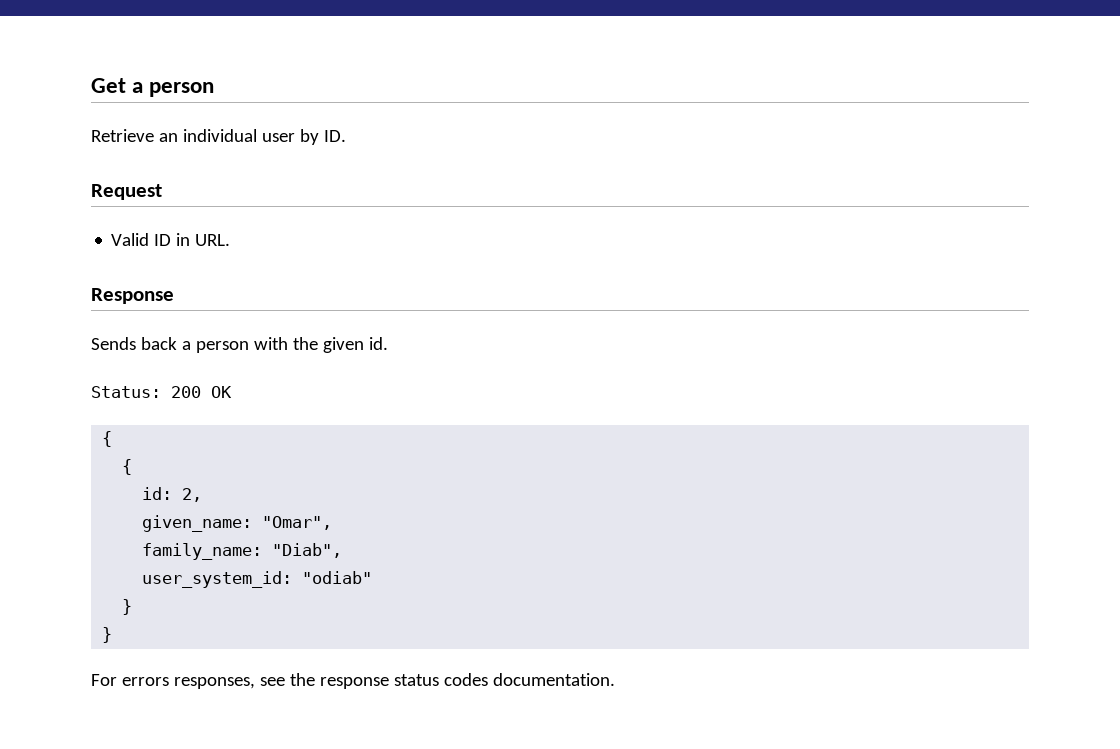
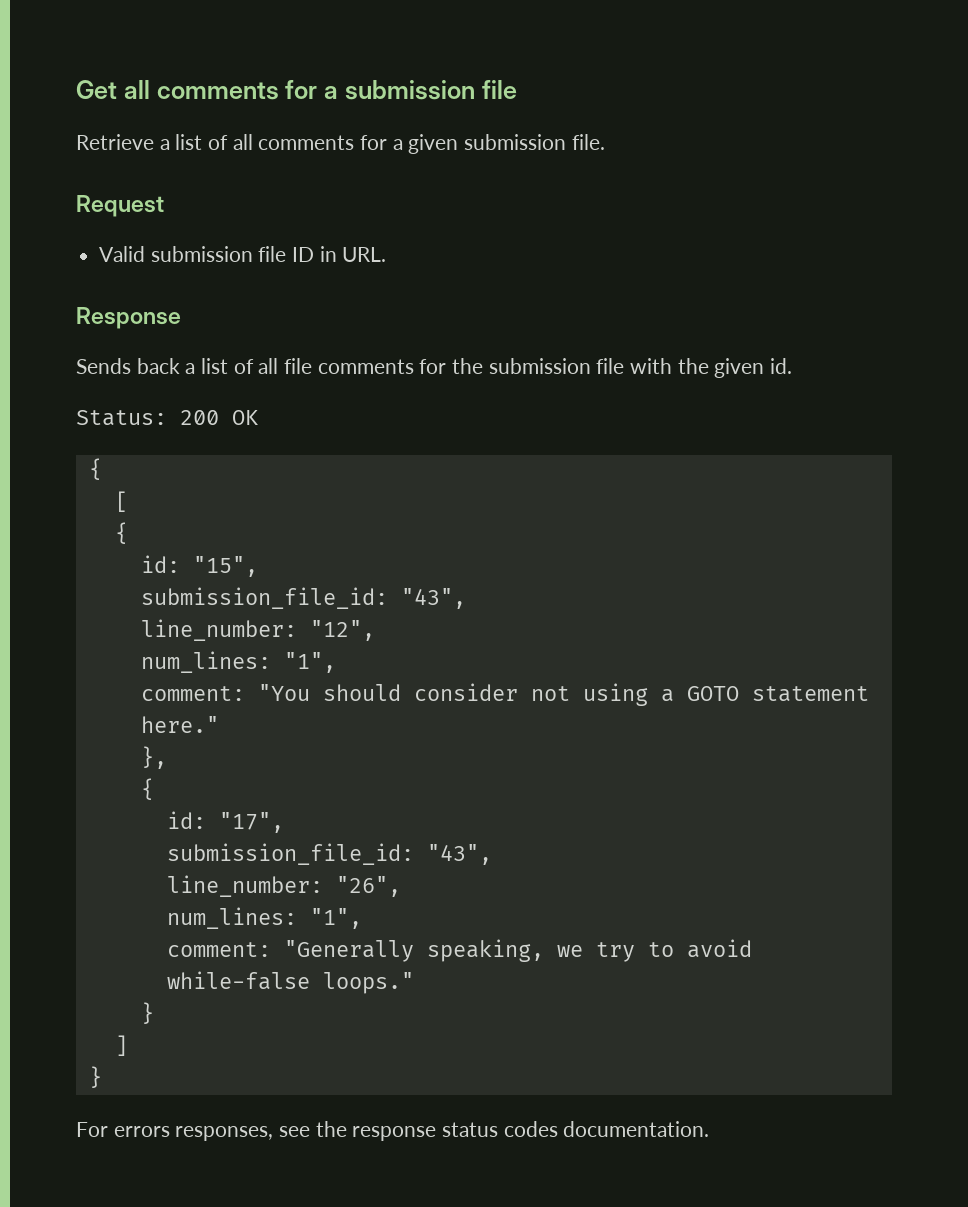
- Get a person
- Retrieve an individual user by ID.
+ Get all comments for a submission file
+ Retrieve a list of all comments for a given submission file.
- Valid ID in URL.
+ Valid submission file ID in URL.
- Sends back a person with the given id.
+ Sends back a list of all file comments for the submission file with the given id.
  Status: 200 OK
  {
+ [
  {
- id: 2,
- given_name: "Omar",
- family_name: "Diab",
- user_system_id: "odiab"
+ id: "15",
+ submission_file_id: "43",
+ line_number: "12",
+ num_lines: "1",
+ comment: "You should consider not using a GOTO statement here."
+ },
+ {
+ id: "17",
+ submission_file_id: "43",
+ line_number: "26",
+ num_lines: "1",
+ comment: "Generally speaking, we try to avoid while-false loops."
  }
+ ]

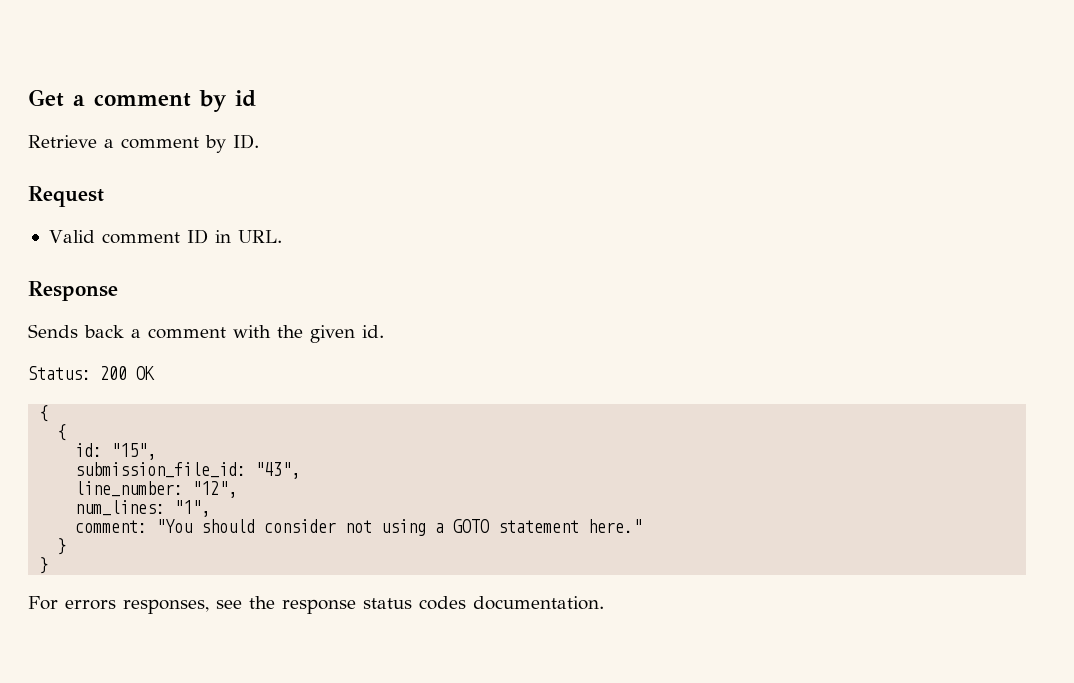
- Get all comments for a submission file
- Retrieve a list of all comments for a given submission file.
+ Get a comment by id
+ Retrieve a comment by ID.
- Valid submission file ID in URL.
+ Valid comment ID in URL.
- Sends back a list of all file comments for the submission file with the given id.
+ Sends back a comment with the given id.
- [
  comment: "You should consider not using a GOTO statement here."
- },
- {
- id: "17",
- submission_file_id: "43",
- line_number: "26",
- num_lines: "1",
- comment: "Generally speaking, we try to avoid while-false loops."
  }
- ]

